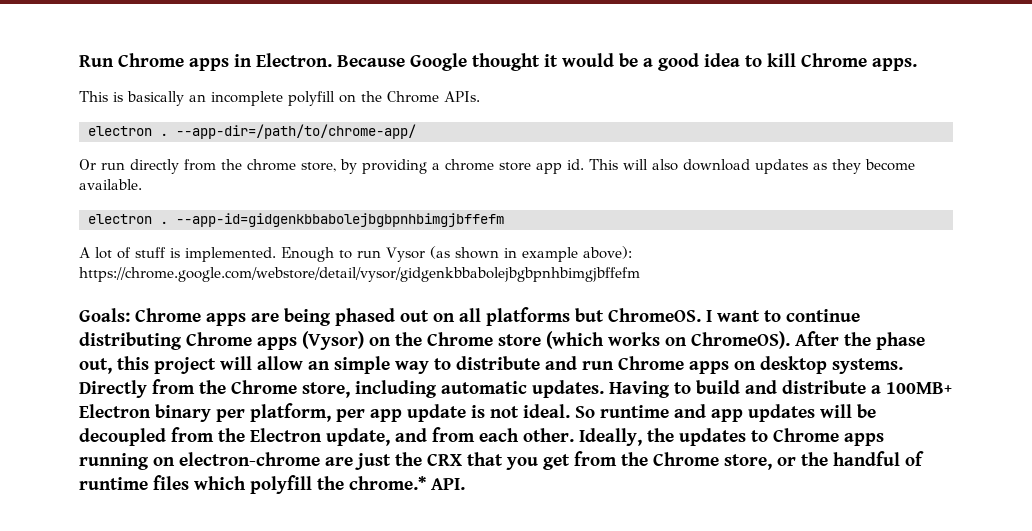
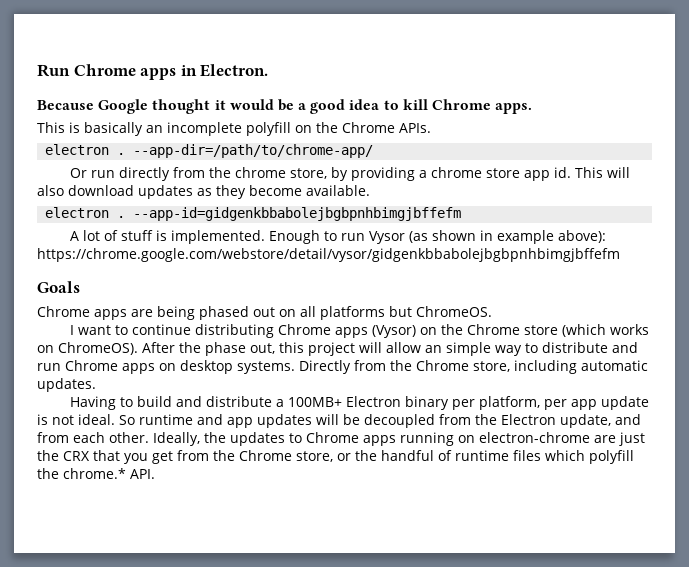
- Run Chrome apps in Electron. Because Google thought it would be a good idea to kill Chrome apps.
+ Run Chrome apps in Electron.
+ Because Google thought it would be a good idea to kill Chrome apps.
- Goals: Chrome apps are being phased out on all platforms but ChromeOS. I want to continue distributing Chrome apps (Vysor) on the Chrome store (which works on ChromeOS).
+ Goals
+ Chrome apps are being phased out on all platforms but ChromeOS.
+ I want to continue distributing Chrome apps (Vysor) on the Chrome store (which works on ChromeOS).
- Directly from the Chrome store, including automatic updates. Having to build and distribute a 100MB+ Electron binary per platform, per app update is not ideal.
+ Directly from the Chrome store, including automatic updates.
+ Having to build and distribute a 100MB+ Electron binary per platform, per app update is not ideal.

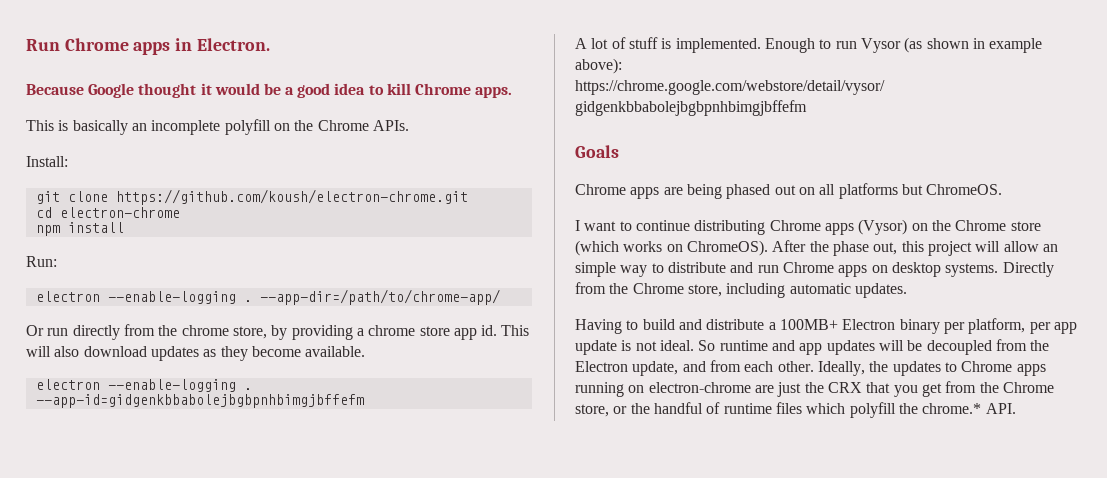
  This is basically an incomplete polyfill on the Chrome APIs.
- electron .
+ Install:
+ git clone https://github.com/koush/electron-chrome.git
+ cd electron-chrome
+ npm install
+ Run:
+ electron --enable-logging .
  This will also download updates as they become available.
- electron .
+ electron --enable-logging .

